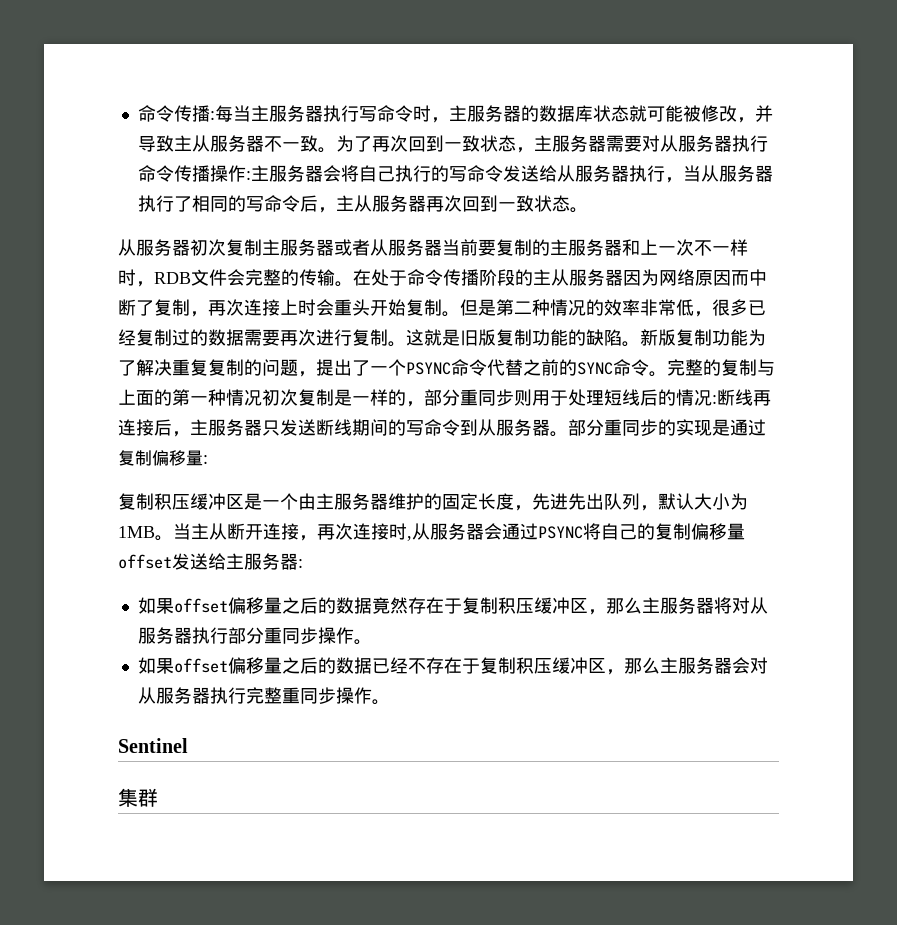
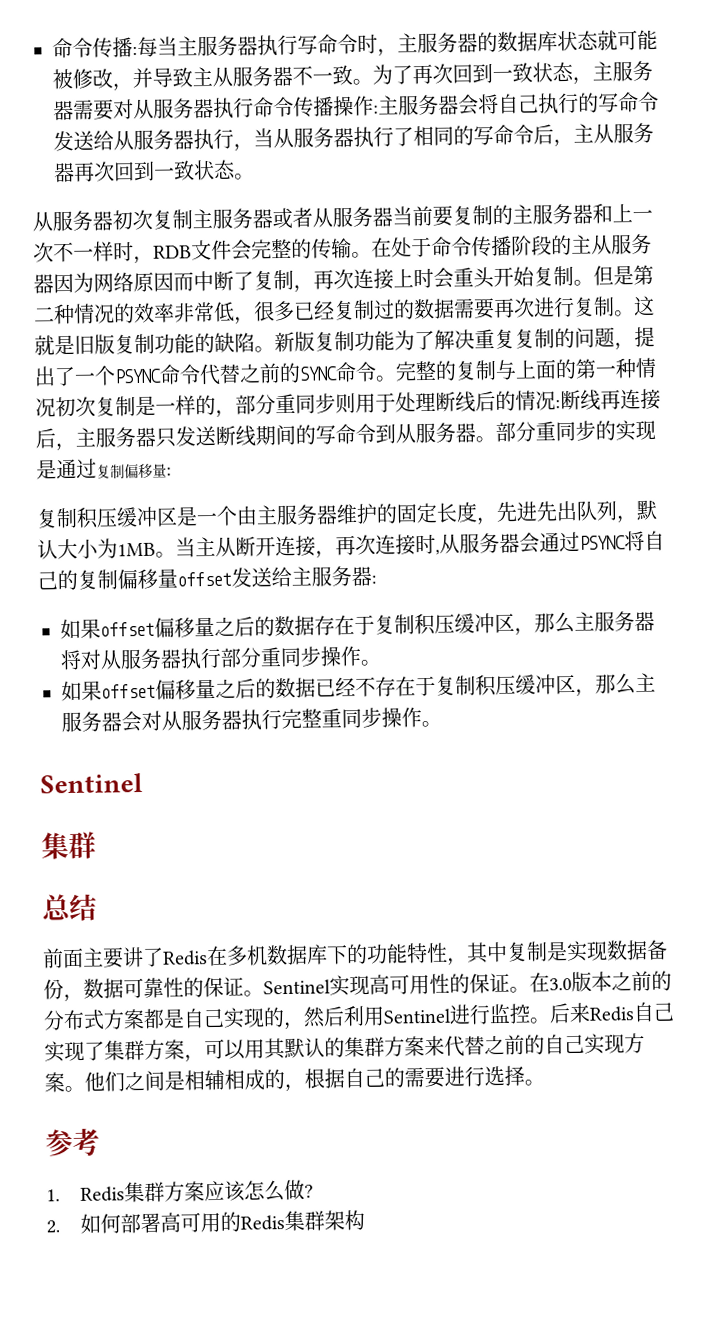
- 完整的复制与上面的第一种情况初次复制是一样的，部分重同步则用于处理短线后的情况:断线再连接后，主服务器只发送断线期间的写命令到从服务器。
+ 完整的复制与上面的第一种情况初次复制是一样的，部分重同步则用于处理断线后的情况:断线再连接后，主服务器只发送断线期间的写命令到从服务器。
- 如果offset偏移量之后的数据竟然存在于复制积压缓冲区，那么主服务器将对从服务器执行部分重同步操作。
+ 如果offset偏移量之后的数据存在于复制积压缓冲区，那么主服务器将对从服务器执行部分重同步操作。
+ 总结
+ 前面主要讲了Redis在多机数据库下的功能特性，其中复制是实现数据备份，数据可靠性的保证。Sentinel实现高可用性的保证。在3.0版本之前的分布式方案都是自己实现的，然后利用Sentinel进行监控。后来Redis自己实现了集群方案，可以用其默认的集群方案来代替之前的自己实现方案。他们之间是相辅相成的，根据自己的需要进行选择。
+ 参考
+ 1. Redis集群方案应该怎么做?
+ 2.如何部署高可用的Redis集群架构

